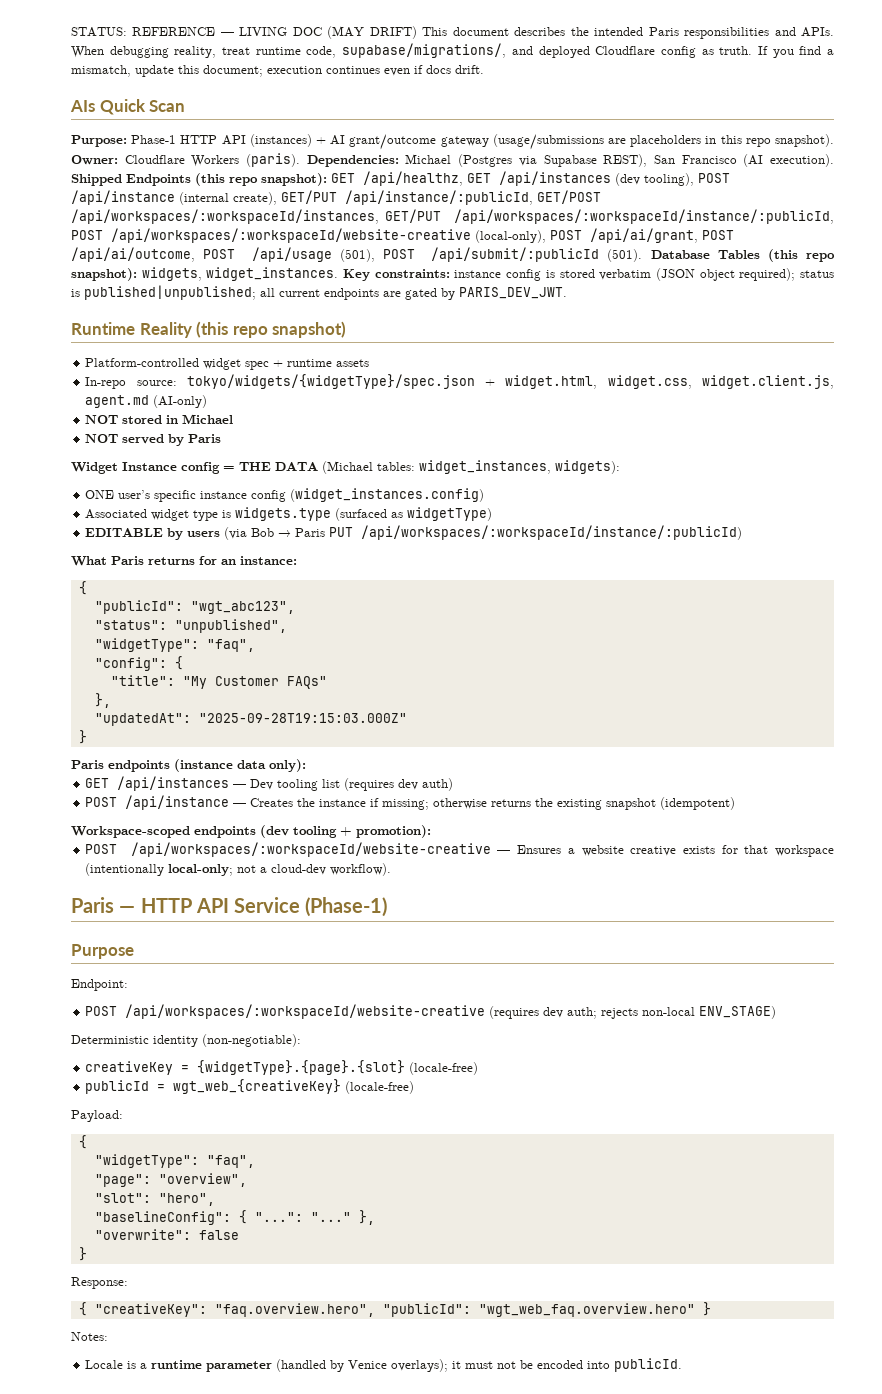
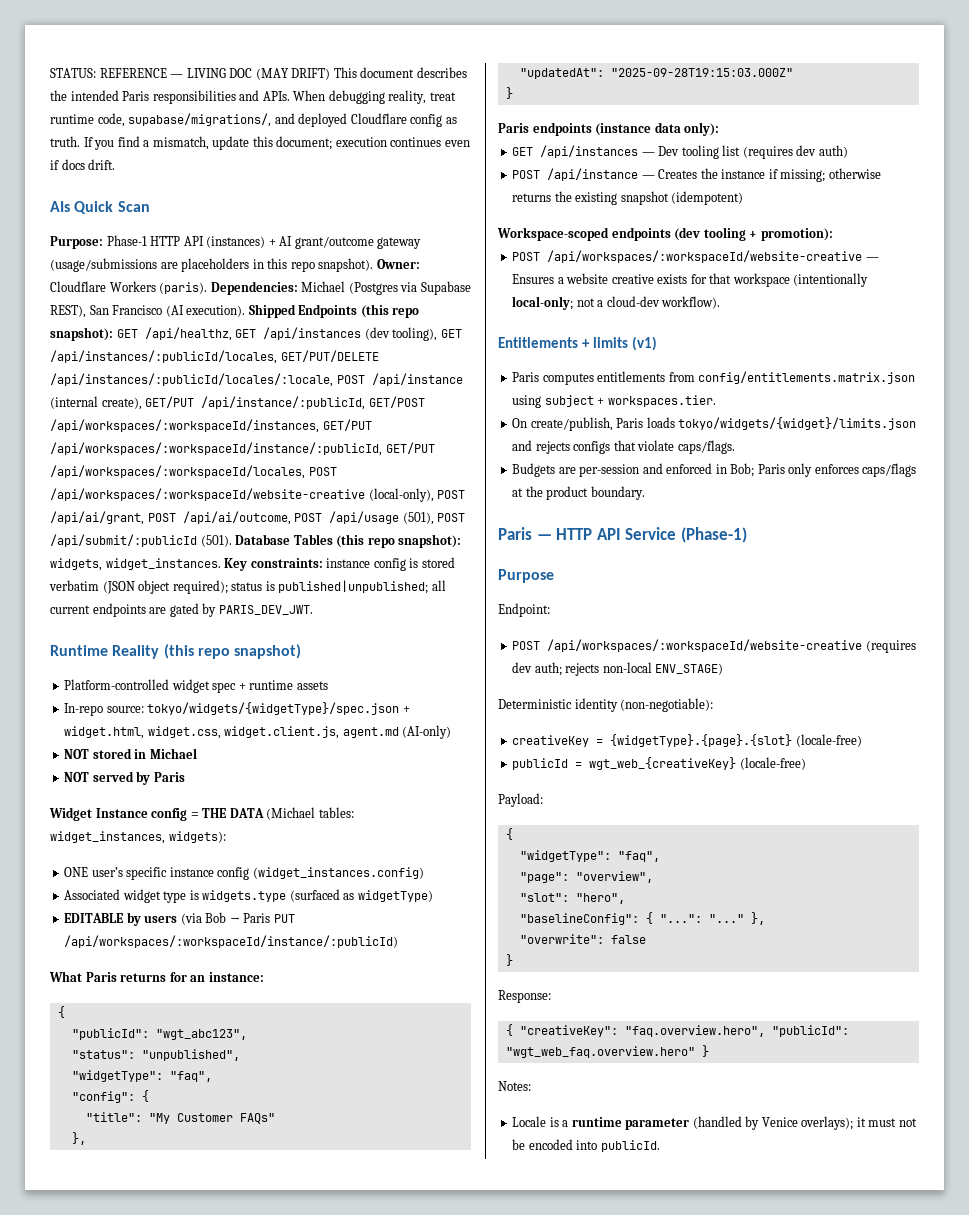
- Shipped Endpoints (this repo snapshot): GET /api/healthz, GET /api/instances (dev tooling), POST /api/instance (internal create), GET/PUT /api/instance/:publicId, GET/POST /api/workspaces/:workspaceId/instances, GET/PUT /api/workspaces/:workspaceId/instance/:publicId, POST /api/workspaces/:workspaceId/website-creative (local-only), POST /api/ai/grant, POST /api/ai/outcome, POST /api/usage (501), POST /api/submit/:publicId (501).
+ Shipped Endpoints (this repo snapshot): GET /api/healthz, GET /api/instances (dev tooling), GET /api/instances/:publicId/locales, GET/PUT/DELETE /api/instances/:publicId/locales/:locale, POST /api/instance (internal create), GET/PUT /api/instance/:publicId, GET/POST /api/workspaces/:workspaceId/instances, GET/PUT /api/workspaces/:workspaceId/instance/:publicId, GET/PUT /api/workspaces/:workspaceId/locales, POST /api/workspaces/:workspaceId/website-creative (local-only), POST /api/ai/grant, POST /api/ai/outcome, POST /api/usage (501), POST /api/submit/:publicId (501).
+ Entitlements + limits (v1)
+ Paris computes entitlements from config/entitlements.matrix.json using subject + workspaces.tier.
+ On create/publish, Paris loads tokyo/widgets/{widget}/limits.json and rejects configs that violate caps/flags.
+ Budgets are per-session and enforced in Bob; Paris only enforces caps/flags at the product boundary.

